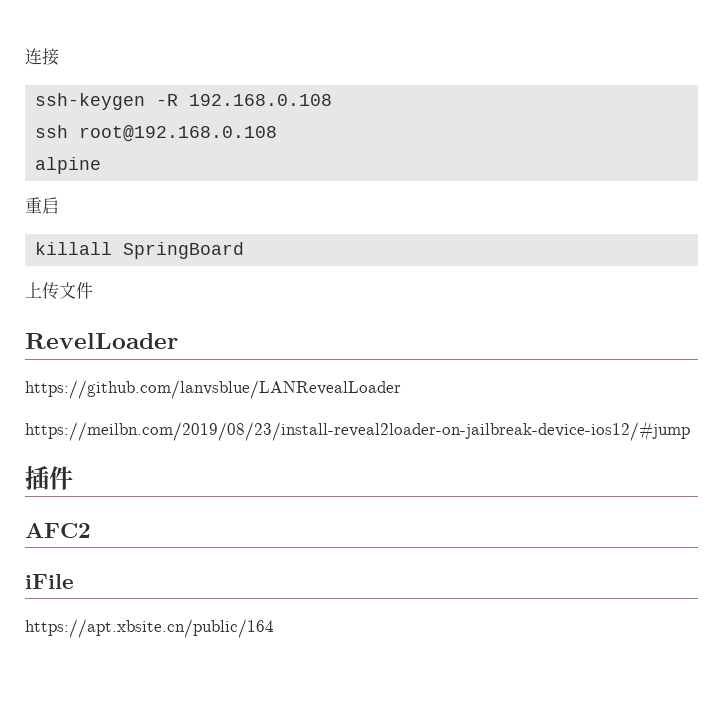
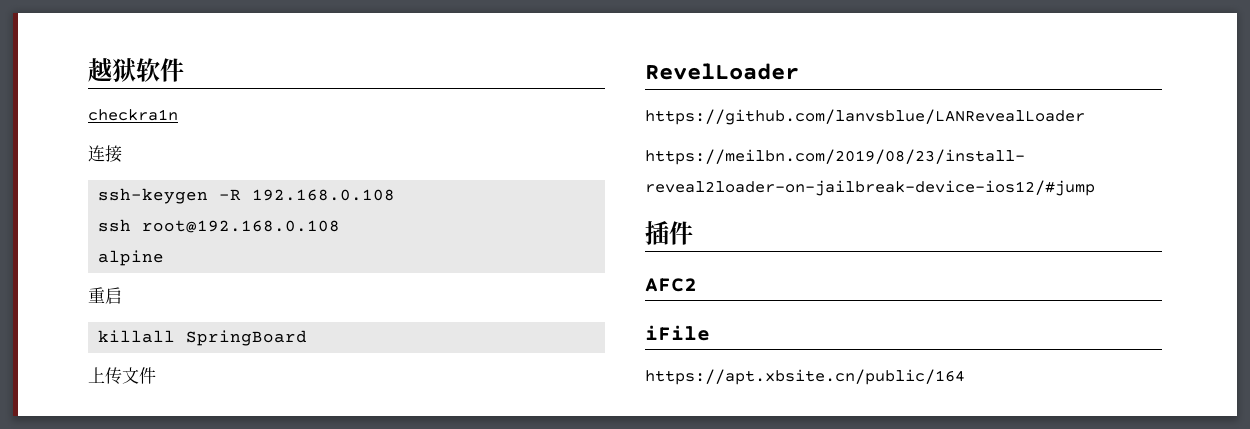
+ 越狱软件
+ checkra1n

